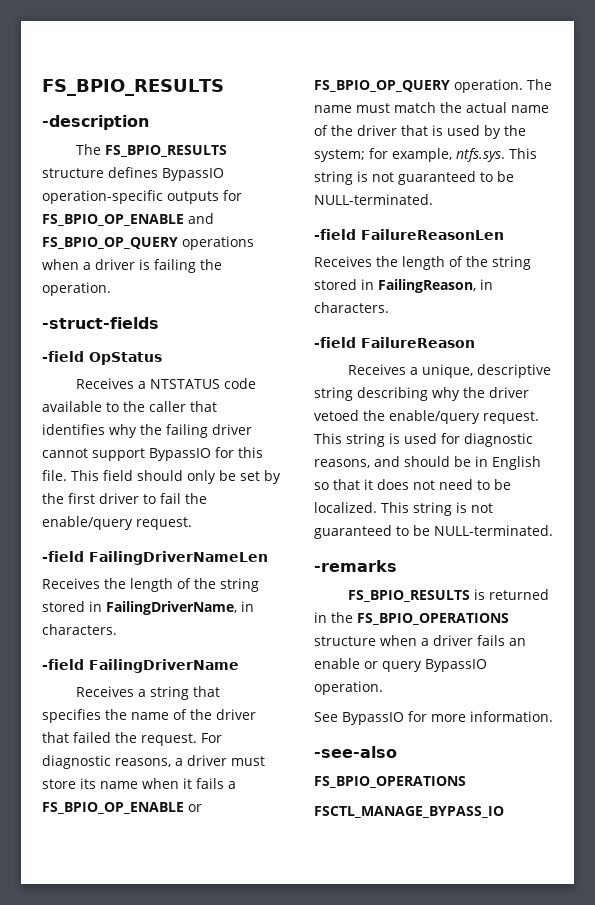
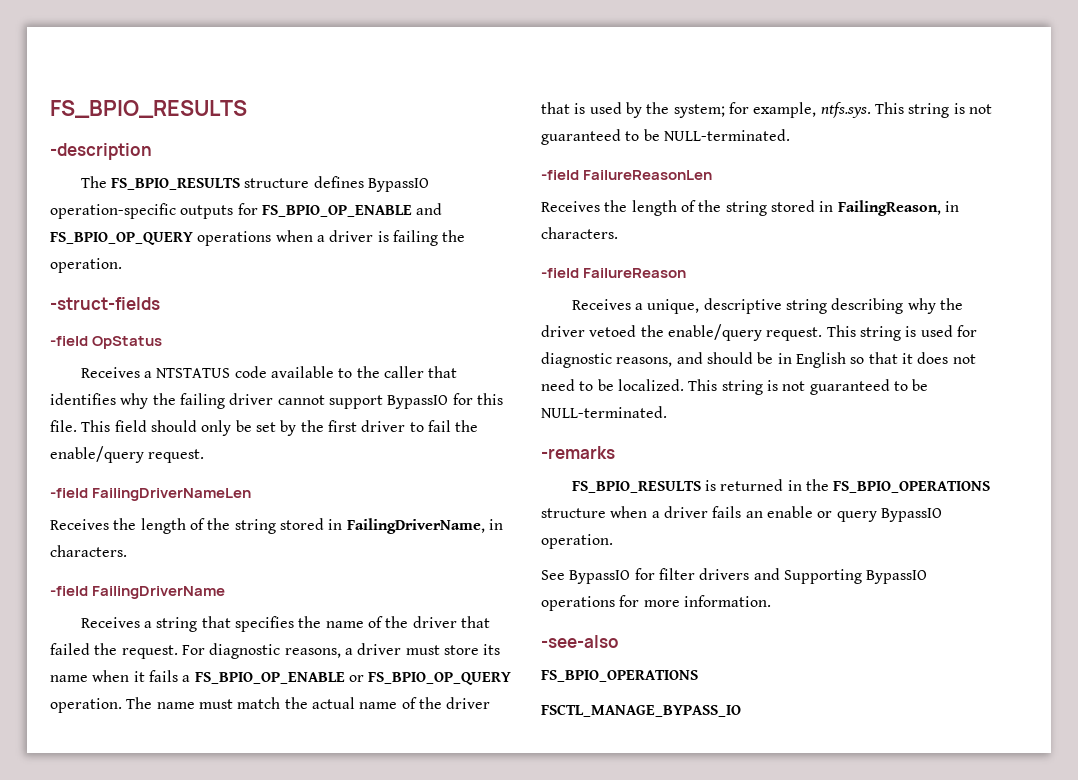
- See BypassIO for more information.
+ See BypassIO for filter drivers and Supporting BypassIO operations for more information.

